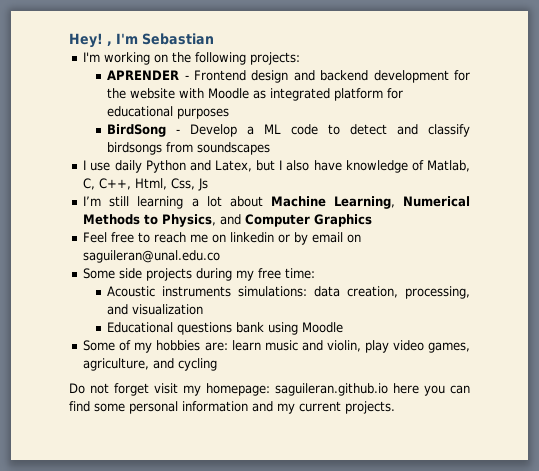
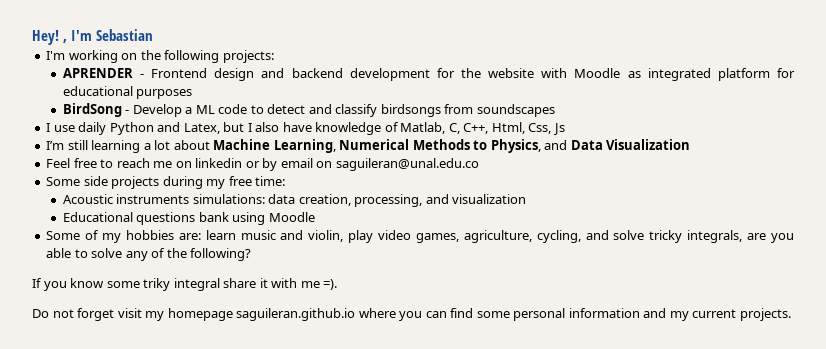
- I’m still learning a lot about Machine Learning, Numerical Methods to Physics, and Computer Graphics
+ I’m still learning a lot about Machine Learning, Numerical Methods to Physics, and Data Visualization
- Some of my hobbies are: learn music and violin, play video games, agriculture, and cycling
+ Some of my hobbies are: learn music and violin, play video games, agriculture, cycling, and solve tricky integrals, are you able to solve any of the following?
+ If you know some triky integral share it with me =).
- Do not forget visit my homepage: saguileran.github.io here you can find some personal information and my current projects.
+ Do not forget visit my homepage saguileran.github.io where you can find some personal information and my current projects.

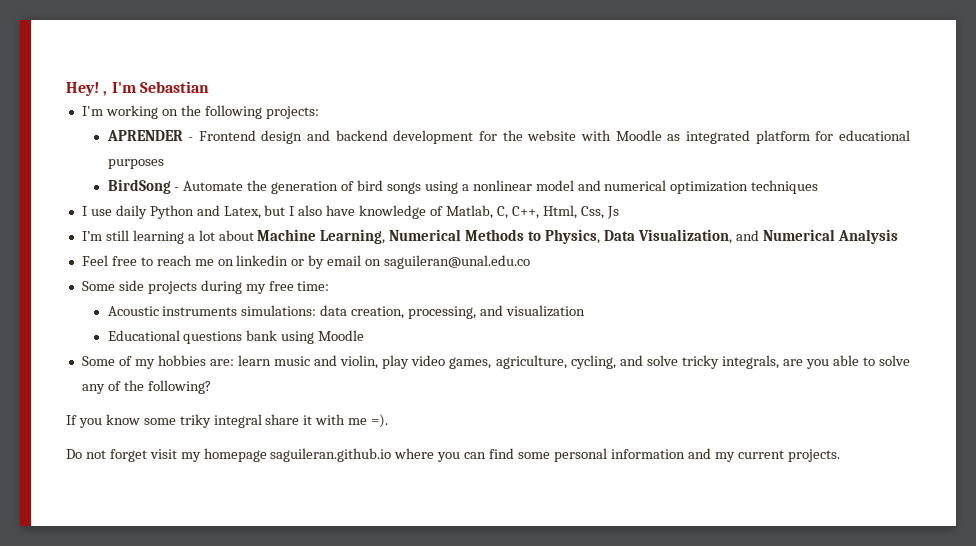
- BirdSong - Develop a ML code to detect and classify birdsongs from soundscapes
+ BirdSong - Automate the generation of bird songs using a nonlinear model and numerical optimization techniques
- I’m still learning a lot about Machine Learning, Numerical Methods to Physics, and Data Visualization
+ I’m still learning a lot about Machine Learning, Numerical Methods to Physics, Data Visualization, and Numerical Analysis

